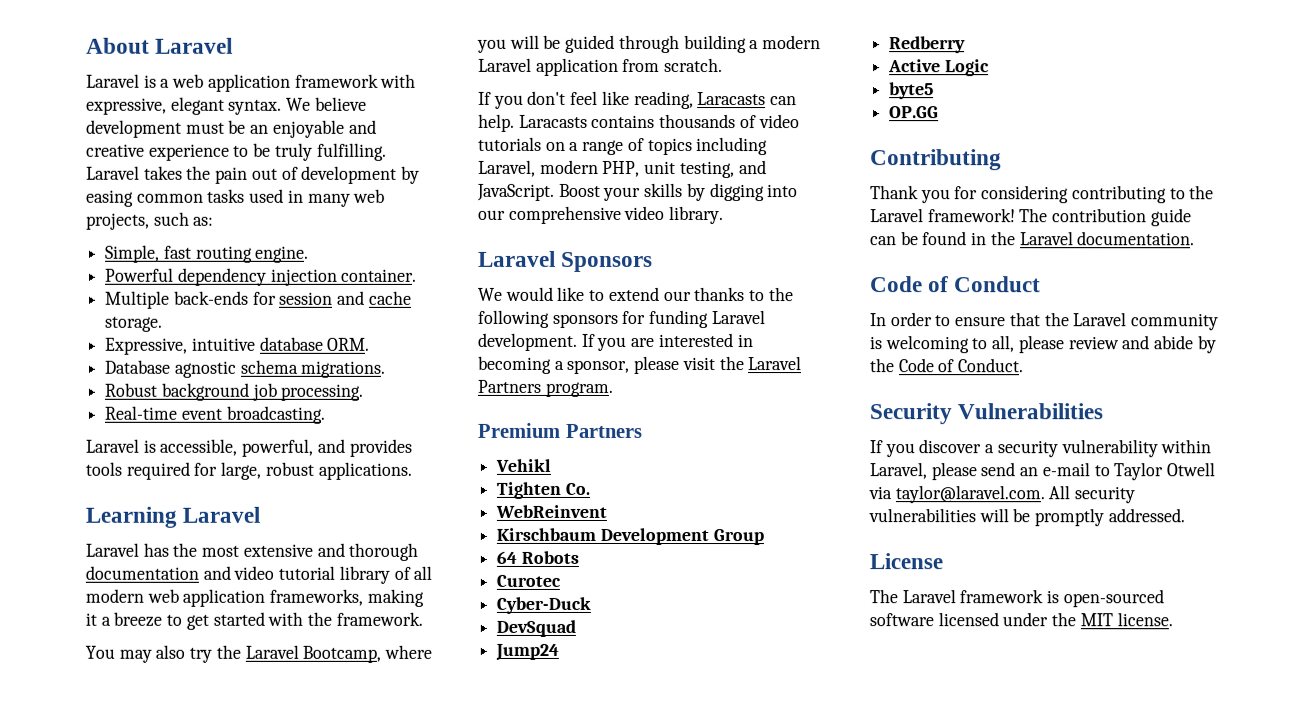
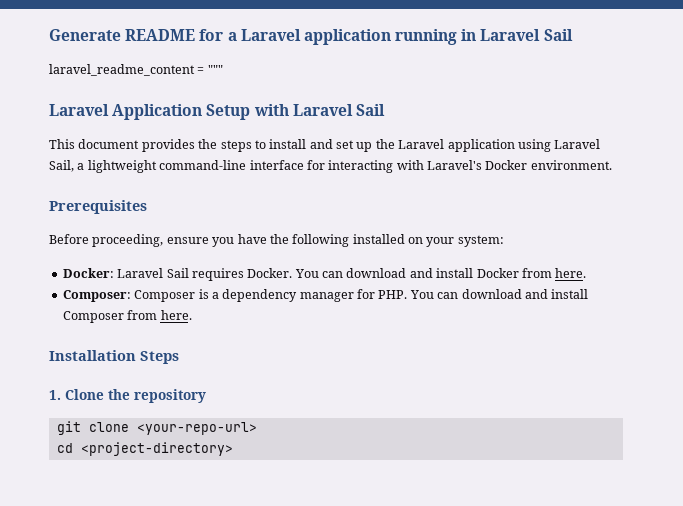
- About Laravel
- Laravel is a web application framework with expressive, elegant syntax. We believe development must be an enjoyable and creative experience to be truly fulfilling. Laravel takes the pain out of development by easing common tasks used in many web projects, such as:
- Simple, fast routing engine.
- Powerful dependency injection container.
- Multiple back-ends for session and cache storage.
- Expressive, intuitive database ORM.
- Database agnostic schema migrations.
- Robust background job processing.
- Real-time event broadcasting.
- Laravel is accessible, powerful, and provides tools required for large, robust applications.
- Learning Laravel
- Laravel has the most extensive and thorough documentation and video tutorial library of all modern web application frameworks, making it a breeze to get started with the framework.
- You may also try the Laravel Bootcamp, where you will be guided through building a modern Laravel application from scratch.
- If you don't feel like reading, Laracasts can help. Laracasts contains thousands of video tutorials on a range of topics including Laravel, modern PHP, unit testing, and JavaScript. Boost your skills by digging into our comprehensive video library.
- Laravel Sponsors
- We would like to extend our thanks to the following sponsors for funding Laravel development. If you are interested in becoming a sponsor, please visit the Laravel Partners program.
- Premium Partners
- Vehikl
- Tighten Co.
- WebReinvent
- Kirschbaum Development Group
- 64 Robots
- Curotec
- Cyber-Duck
- DevSquad
- Jump24
- Redberry
- Active Logic
- byte5
- OP.GG
- Contributing
- Thank you for considering contributing to the Laravel framework! The contribution guide can be found in the Laravel documentation.
- Code of Conduct
- In order to ensure that the Laravel community is welcoming to all, please review and abide by the Code of Conduct.
- Security Vulnerabilities
- If you discover a security vulnerability within Laravel, please send an e-mail to Taylor Otwell via taylor@laravel.com. All security vulnerabilities will be promptly addressed.
- License
- The Laravel framework is open-sourced software licensed under the MIT license.
+ Generate README for a Laravel application running in Laravel Sail
+ laravel_readme_content = """
+ Laravel Application Setup with Laravel Sail
+ This document provides the steps to install and set up the Laravel application using Laravel Sail, a lightweight command-line interface for interacting with Laravel's Docker environment.
+ Prerequisites
+ Before proceeding, ensure you have the following installed on your system:
+ Docker: Laravel Sail requires Docker. You can download and install Docker from here.
+ Composer: Composer is a dependency manager for PHP. You can download and install Composer from here.
+ Installation Steps
+ 1. Clone the repository
+ git clone <your-repo-url>
+ cd <project-directory>

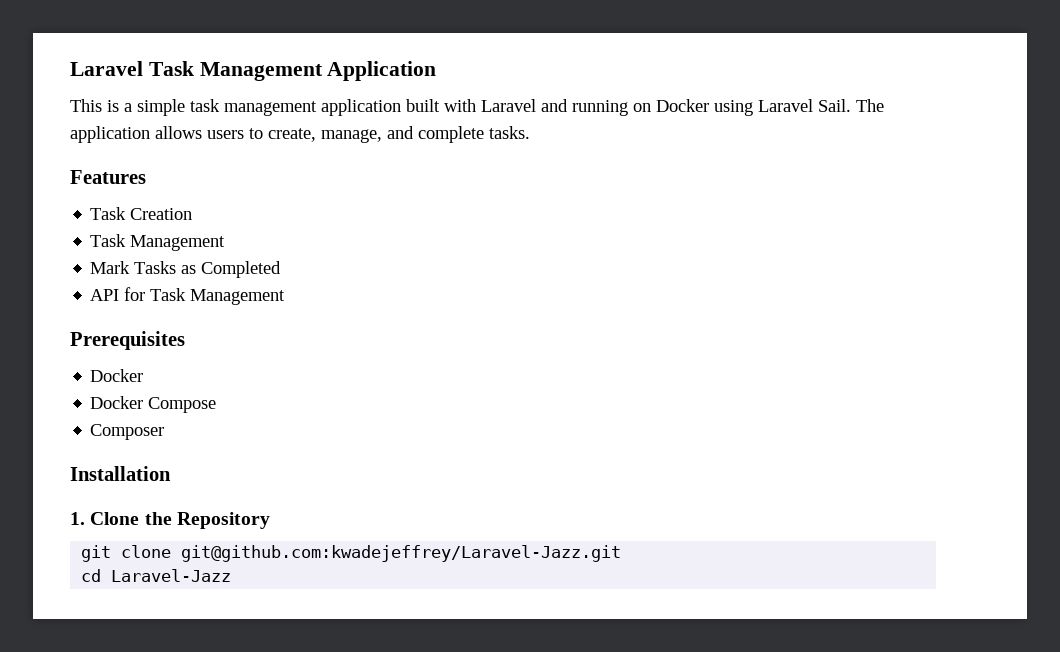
- Generate README for a Laravel application running in Laravel Sail
- laravel_readme_content = """
- Laravel Application Setup with Laravel Sail
- This document provides the steps to install and set up the Laravel application using Laravel Sail, a lightweight command-line interface for interacting with Laravel's Docker environment.
+ Laravel Task Management Application
+ This is a simple task management application built with Laravel and running on Docker using Laravel Sail. The application allows users to create, manage, and complete tasks.
+ Features
+ Task Creation
+ Task Management
+ Mark Tasks as Completed
+ API for Task Management
  Prerequisites
- Before proceeding, ensure you have the following installed on your system:
- Docker: Laravel Sail requires Docker. You can download and install Docker from here.
- Composer: Composer is a dependency manager for PHP. You can download and install Composer from here.
+ Docker
+ Docker Compose
+ Composer
- Installation Steps
+ Installation
- 1. Clone the repository
+ 1. Clone the Repository
- git clone <your-repo-url>
+ git clone git@github.com:kwadejeffrey/Laravel-Jazz.git
- cd <project-directory>
+ cd Laravel-Jazz

